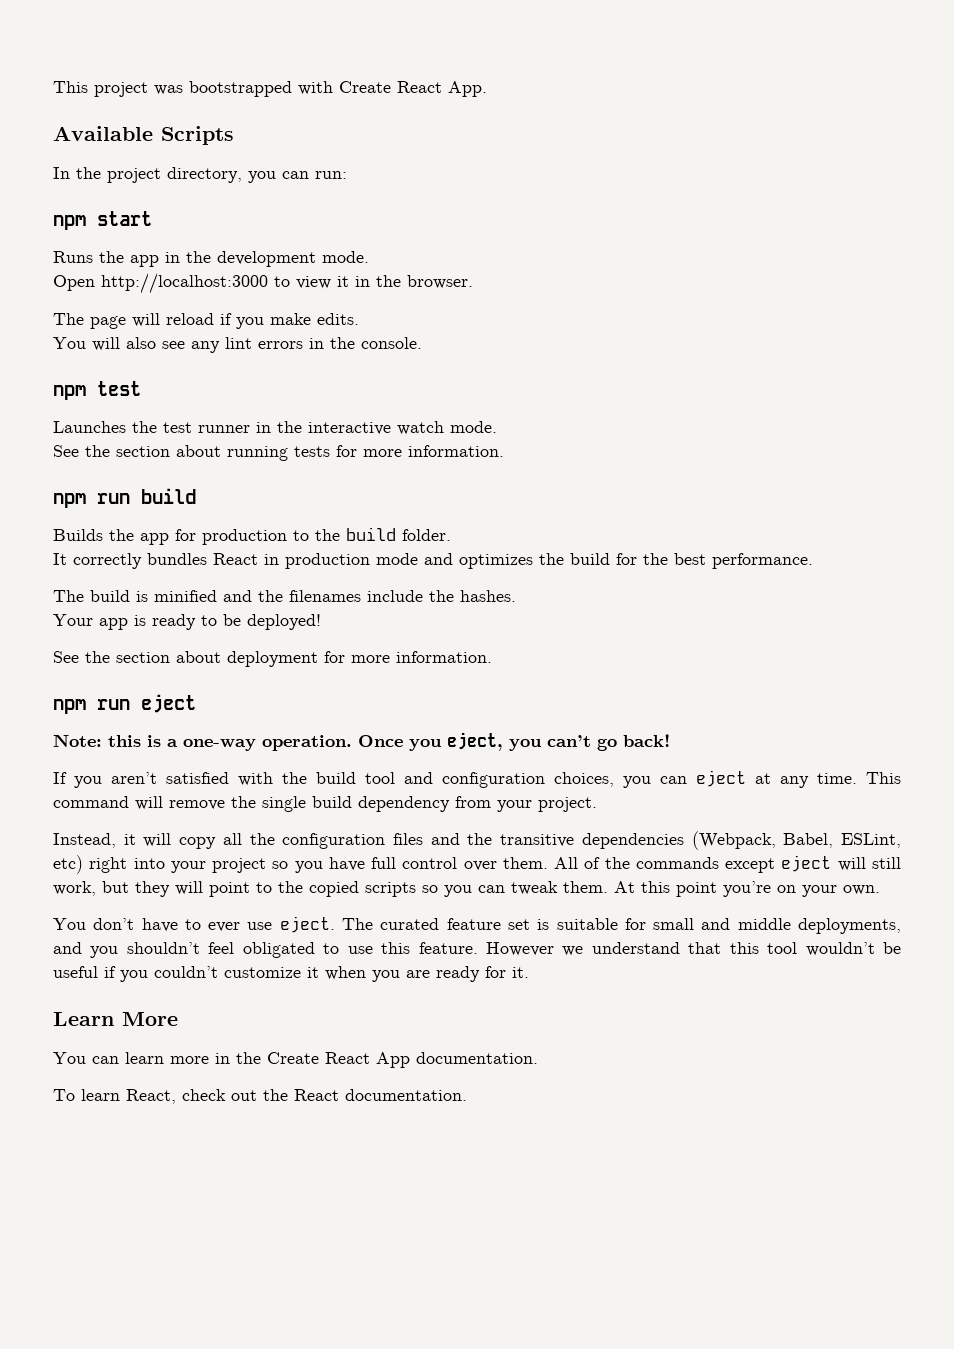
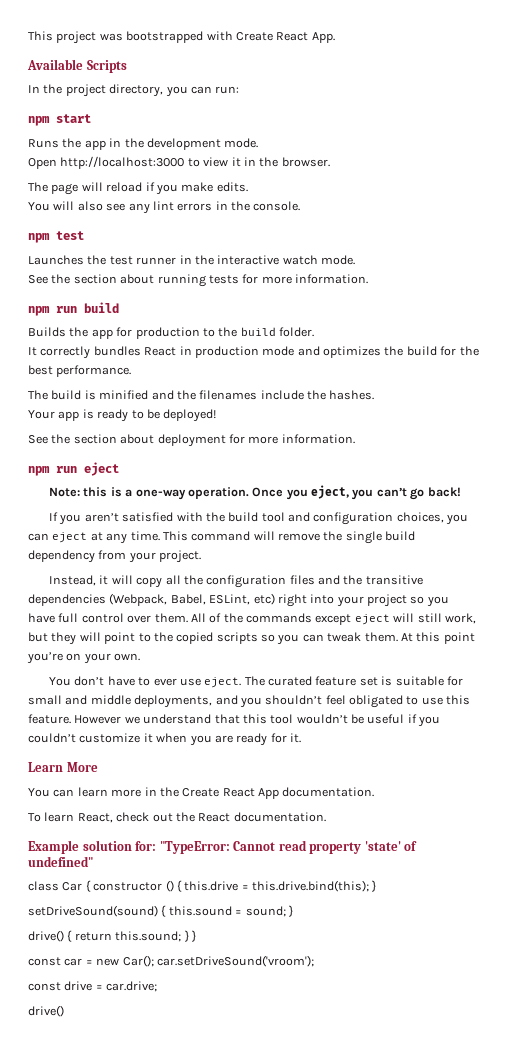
+ Example solution for: "TypeError: Cannot read property 'state' of undefined"
+ class Car { constructor () { this.drive = this.drive.bind(this); }
+ setDriveSound(sound) { this.sound = sound; }
+ drive() { return this.sound; } }
+ const car = new Car(); car.setDriveSound('vroom');
+ const drive = car.drive;
+ drive()

